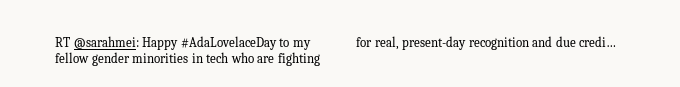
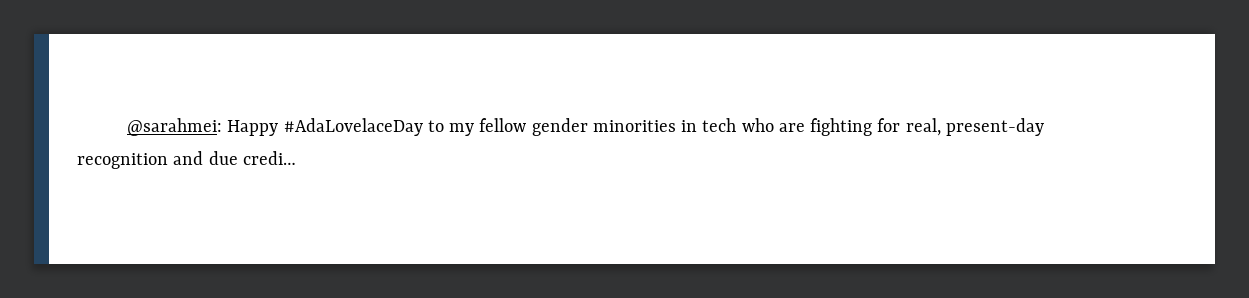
- RT @sarahmei: Happy #AdaLovelaceDay to my fellow gender minorities in tech who are fighting for real, present-day recognition and due credi…
+ @sarahmei: Happy #AdaLovelaceDay to my fellow gender minorities in tech who are fighting for real, present-day recognition and due credi…

